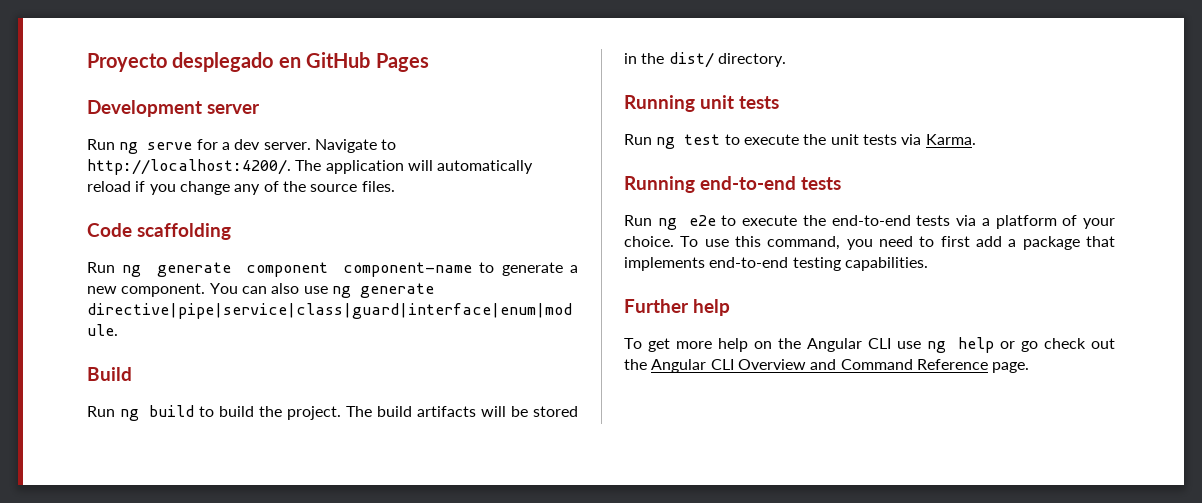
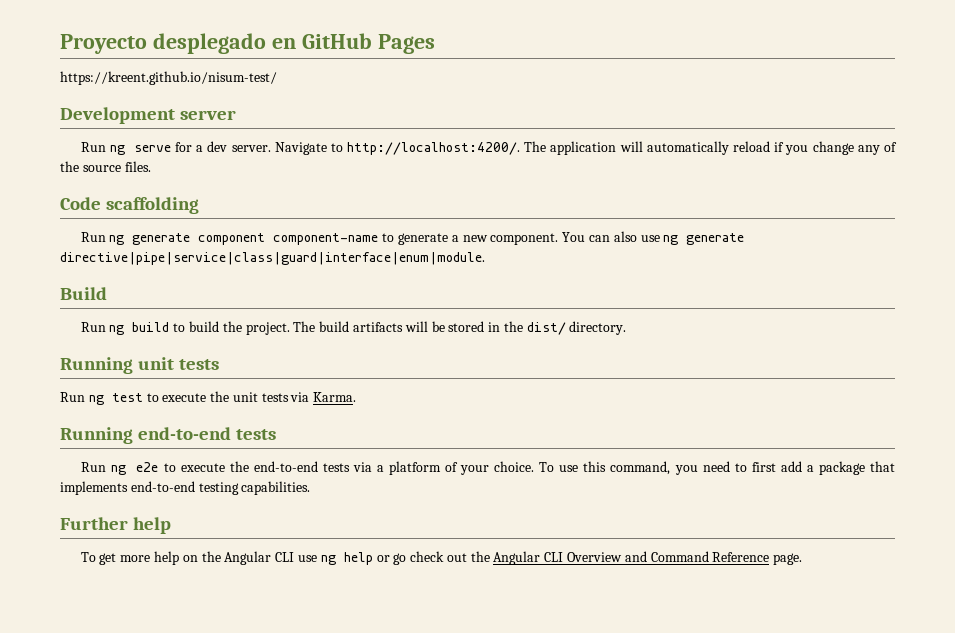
+ https://kreent.github.io/nisum-test/

